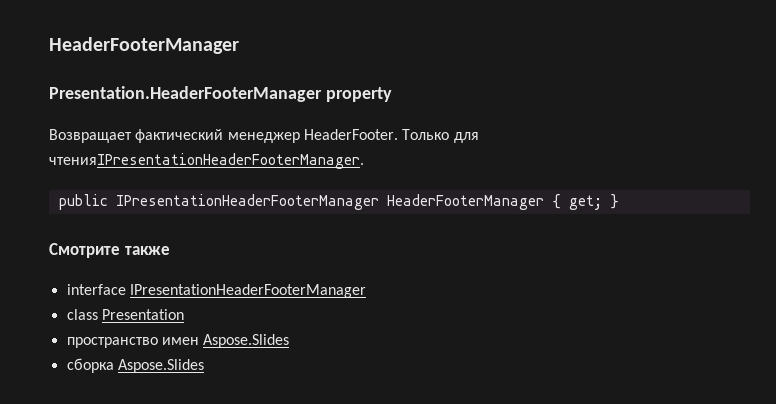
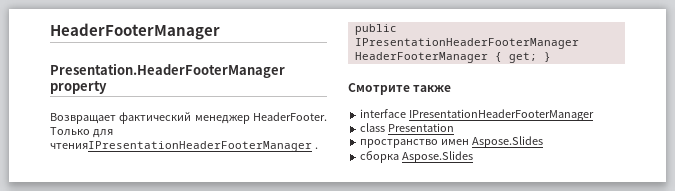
- Только для чтенияIPresentationHeaderFooterManager.
+ Только для чтенияIPresentationHeaderFooterManager .

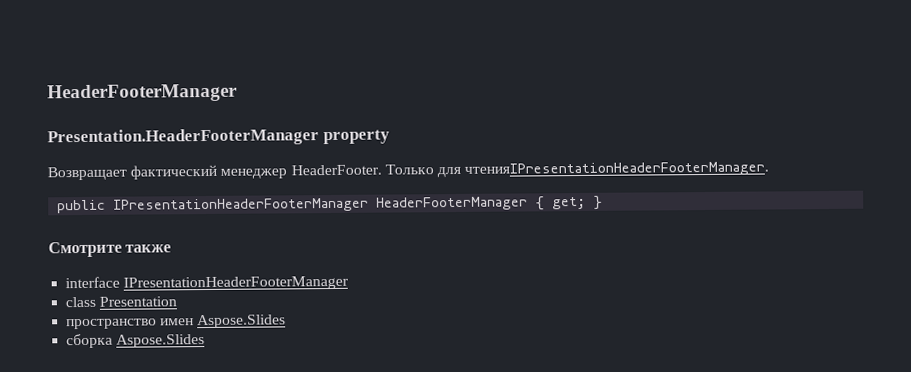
- Только для чтенияIPresentationHeaderFooterManager .
+ Только для чтенияIPresentationHeaderFooterManager.

